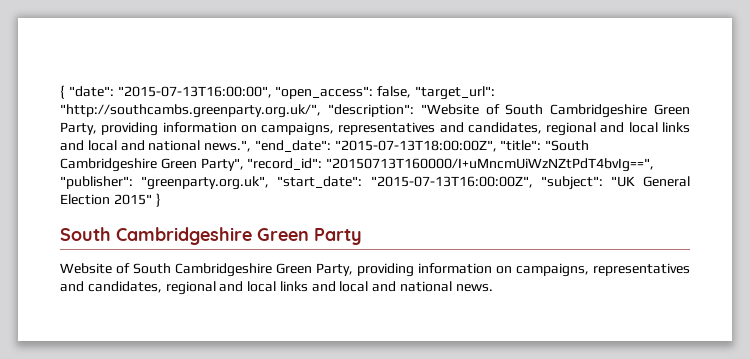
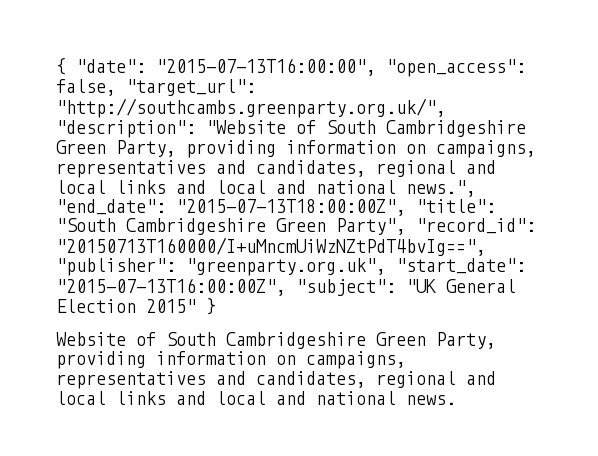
- South Cambridgeshire Green Party

